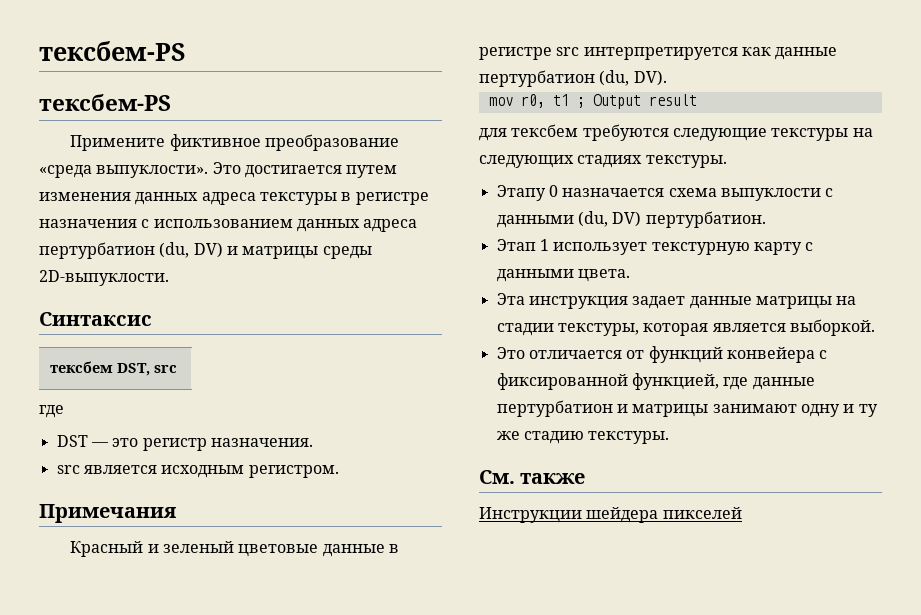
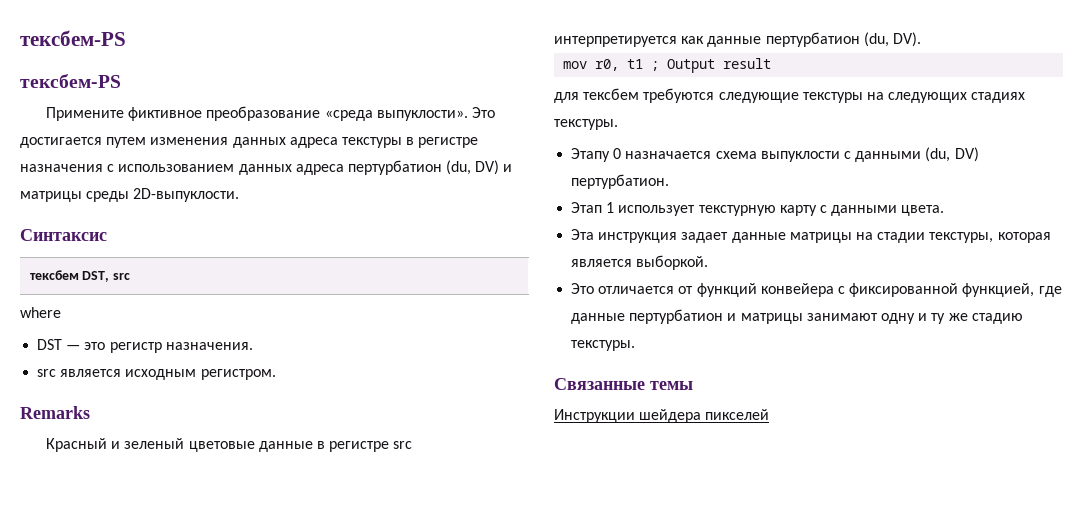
  тексбем DST, src
- где
+ where
- Примечания
+ Remarks
- См. также
+ Связанные темы

